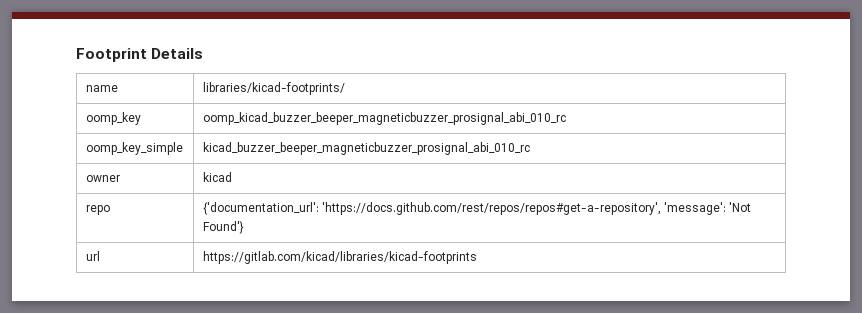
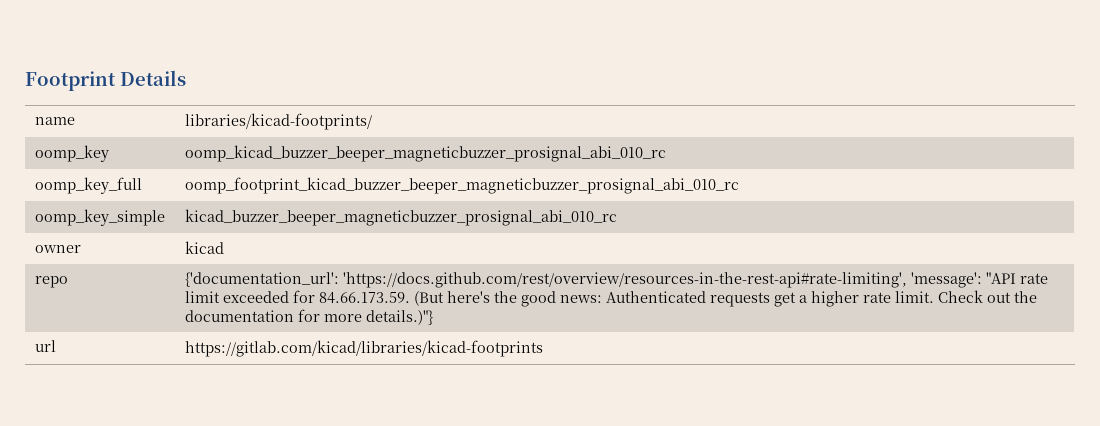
+ oomp_key_full | oomp_footprint_kicad_buzzer_beeper_magneticbuzzer_prosignal_abi_010_rc
- repo | {'documentation_url': 'https://docs.github.com/rest/repos/repos#get-a-repository', 'message': 'Not Found'}
+ repo | {'documentation_url': 'https://docs.github.com/rest/overview/resources-in-the-rest-api#rate-limiting', 'message': "API rate limit exceeded for 84.66.173.59. (But here's the good news: Authenticated requests get a higher rate limit. Check out the documentation for more details.)"}

